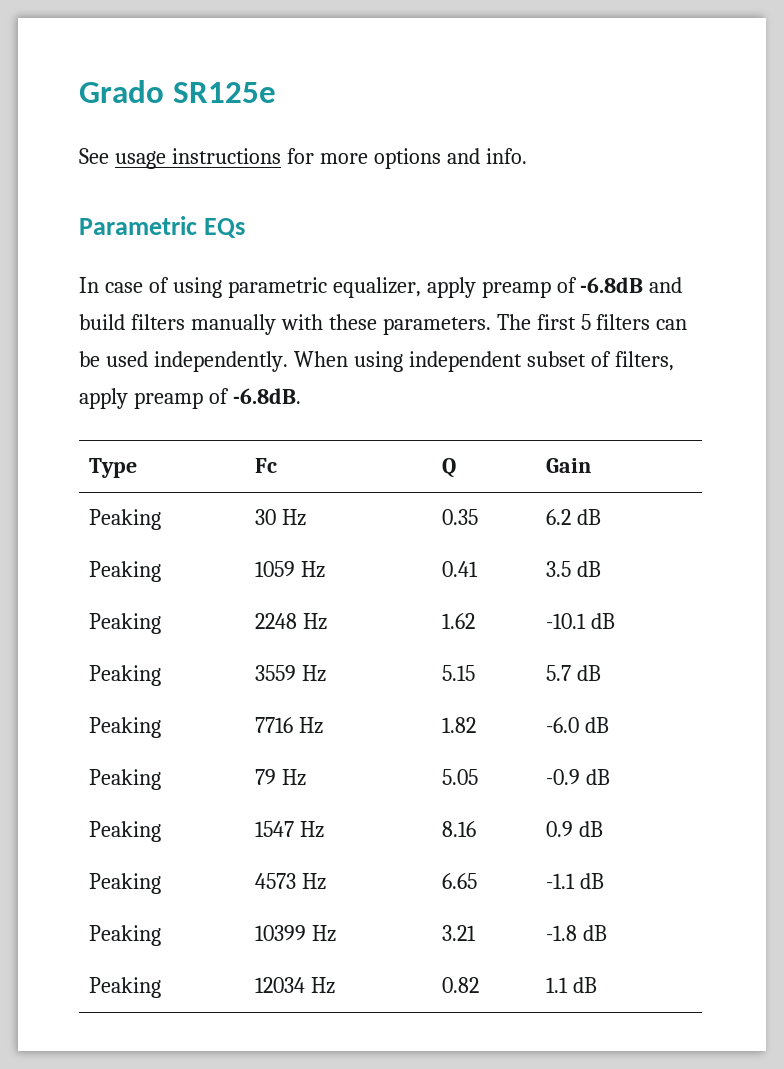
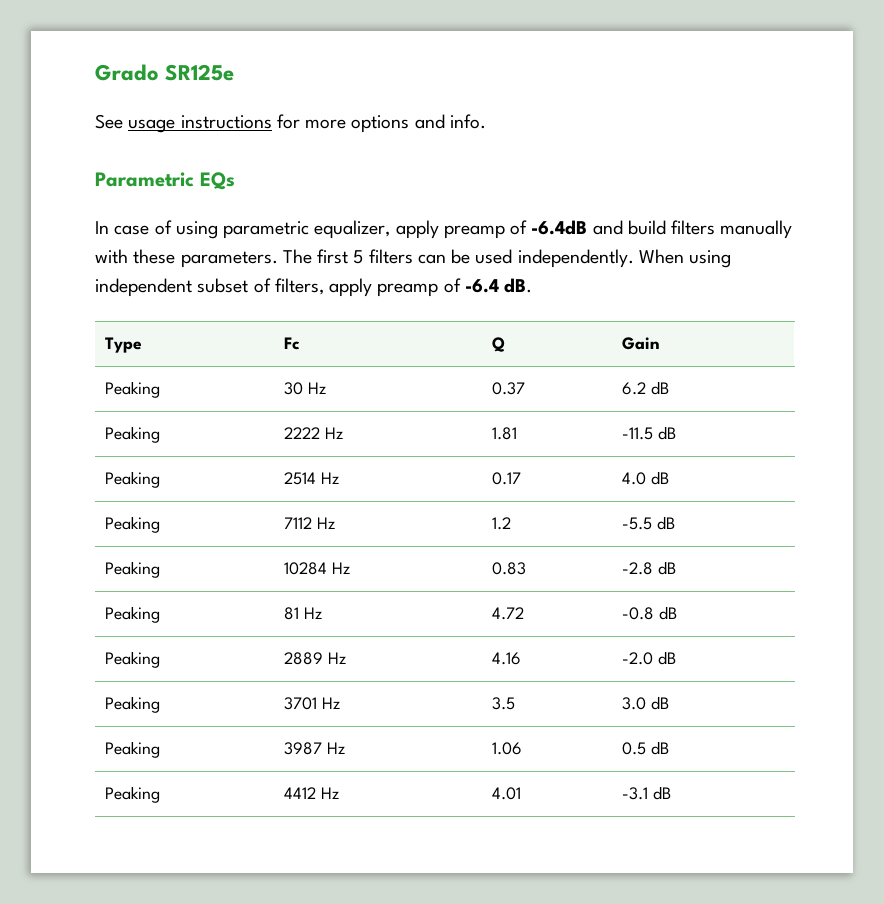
- In case of using parametric equalizer, apply preamp of -6.8dB and build filters manually with these parameters.
+ In case of using parametric equalizer, apply preamp of -6.4dB and build filters manually with these parameters.
- When using independent subset of filters, apply preamp of -6.8dB.
+ When using independent subset of filters, apply preamp of -6.4 dB.
- Peaking | 30 Hz | 0.35 | 6.2 dB
+ Peaking | 30 Hz | 0.37 | 6.2 dB
- Peaking | 1059 Hz | 0.41 | 3.5 dB
- Peaking | 2248 Hz | 1.62 | -10.1 dB
- Peaking | 3559 Hz | 5.15 | 5.7 dB
- Peaking | 7716 Hz | 1.82 | -6.0 dB
- Peaking | 79 Hz | 5.05 | -0.9 dB
- Peaking | 1547 Hz | 8.16 | 0.9 dB
- Peaking | 4573 Hz | 6.65 | -1.1 dB
- Peaking | 10399 Hz | 3.21 | -1.8 dB
- Peaking | 12034 Hz | 0.82 | 1.1 dB
+ Peaking | 2222 Hz | 1.81 | -11.5 dB
+ Peaking | 2514 Hz | 0.17 | 4.0 dB
+ Peaking | 7112 Hz | 1.2 | -5.5 dB
+ Peaking | 10284 Hz | 0.83 | -2.8 dB
+ Peaking | 81 Hz | 4.72 | -0.8 dB
+ Peaking | 2889 Hz | 4.16 | -2.0 dB
+ Peaking | 3701 Hz | 3.5 | 3.0 dB
+ Peaking | 3987 Hz | 1.06 | 0.5 dB
+ Peaking | 4412 Hz | 4.01 | -3.1 dB

